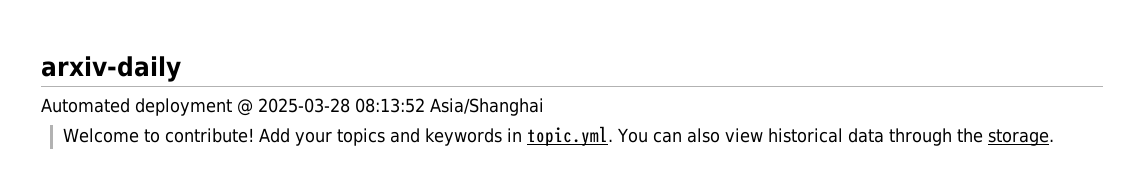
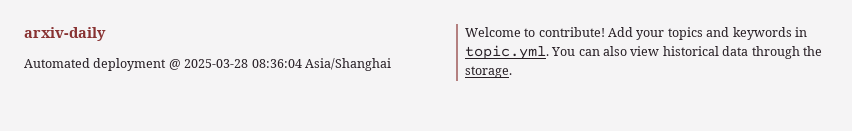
- Automated deployment @ 2025-03-28 08:13:52 Asia/Shanghai
+ Automated deployment @ 2025-03-28 08:36:04 Asia/Shanghai

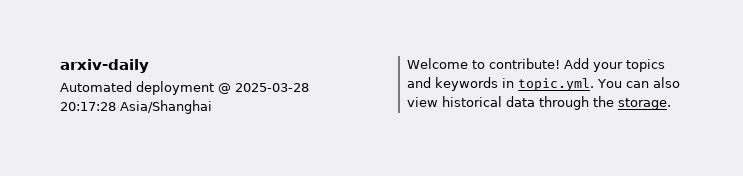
- Automated deployment @ 2025-03-28 08:36:04 Asia/Shanghai
+ Automated deployment @ 2025-03-28 20:17:28 Asia/Shanghai

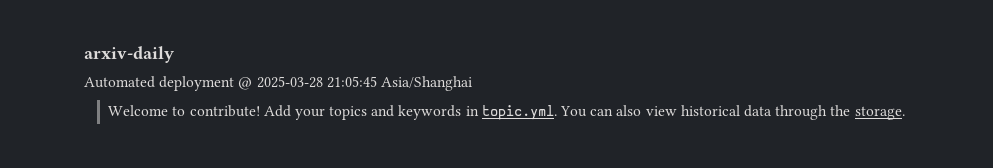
- Automated deployment @ 2025-03-28 20:17:28 Asia/Shanghai
+ Automated deployment @ 2025-03-28 21:05:45 Asia/Shanghai

